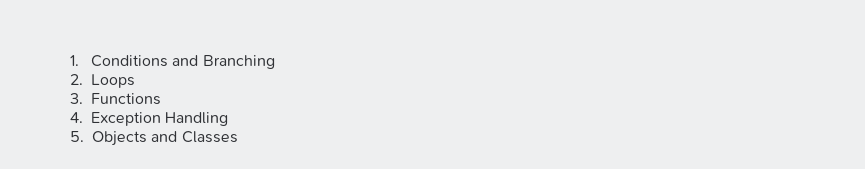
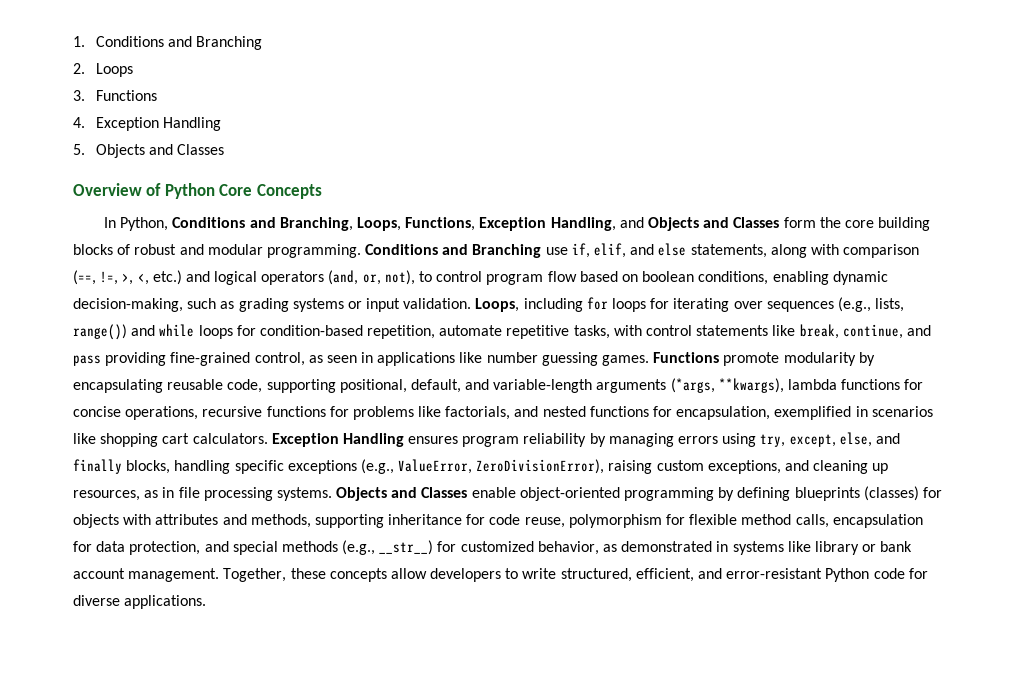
+ Overview of Python Core Concepts
+ In Python, Conditions and Branching, Loops, Functions, Exception Handling, and Objects and Classes form the core building blocks of robust and modular programming. Conditions and Branching use if, elif, and else statements, along with comparison (==, !=, >, <, etc.) and logical operators (and, or, not), to control program flow based on boolean conditions, enabling dynamic decision-making, such as grading systems or input validation. Loops, including for loops for iterating over sequences (e.g., lists, range()) and while loops for condition-based repetition, automate repetitive tasks, with control statements like break, continue, and pass providing fine-grained control, as seen in applications like number guessing games. Functions promote modularity by encapsulating reusable code, supporting positional, default, and variable-length arguments (*args, **kwargs), lambda functions for concise operations, recursive functions for problems like factorials, and nested functions for encapsulation, exemplified in scenarios like shopping cart calculators. Exception Handling ensures program reliability by managing errors using try, except, else, and finally blocks, handling specific exceptions (e.g., ValueError, ZeroDivisionError), raising custom exceptions, and cleaning up resources, as in file processing systems. Objects and Classes enable object-oriented programming by defining blueprints (classes) for objects with attributes and methods, supporting inheritance for code reuse, polymorphism for flexible method calls, encapsulation for data protection, and special methods (e.g., __str__) for customized behavior, as demonstrated in systems like library or bank account management. Together, these concepts allow developers to write structured, efficient, and error-resistant Python code for diverse applications.

